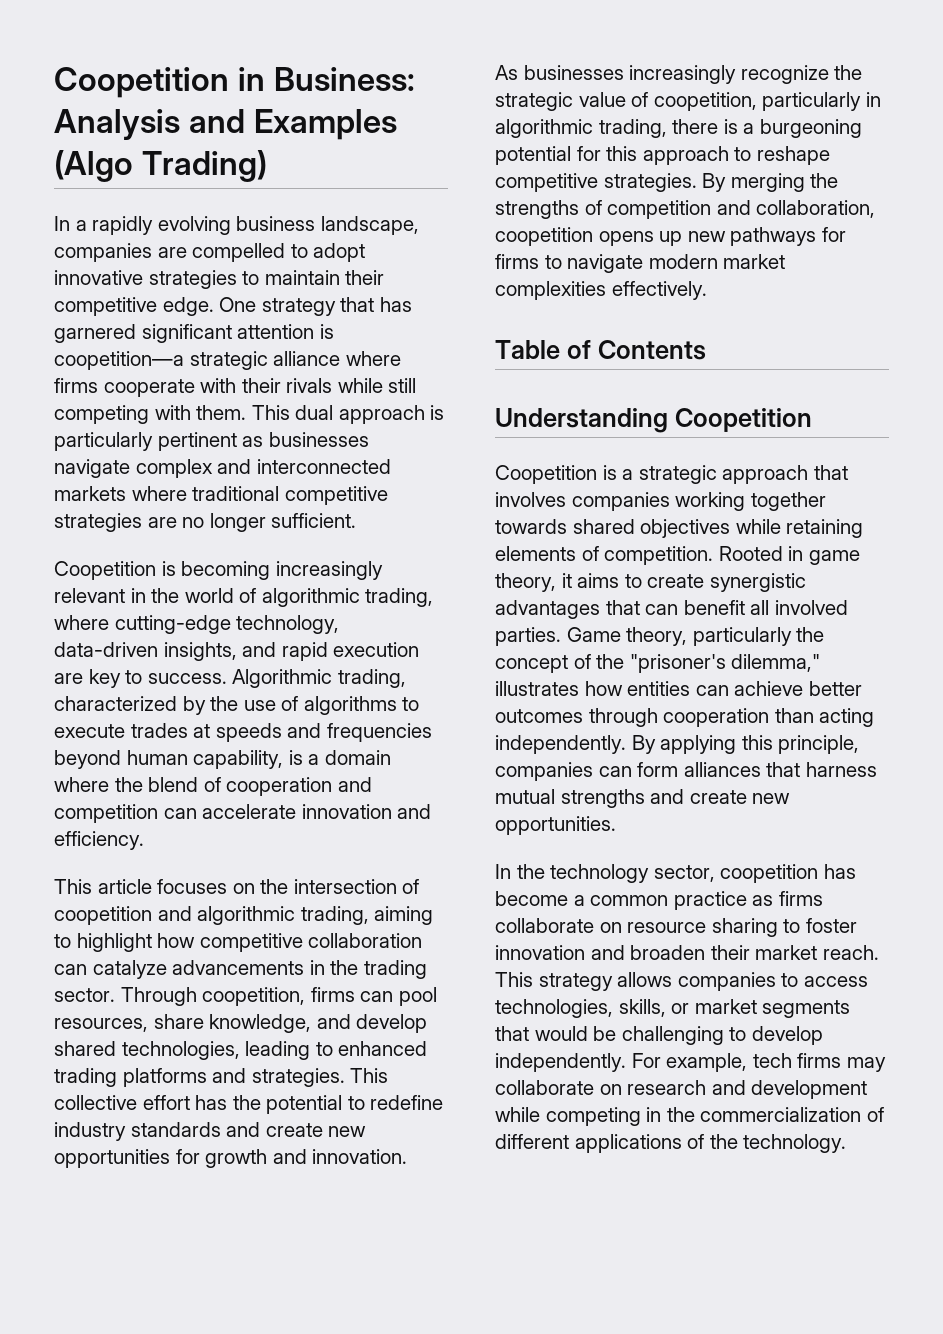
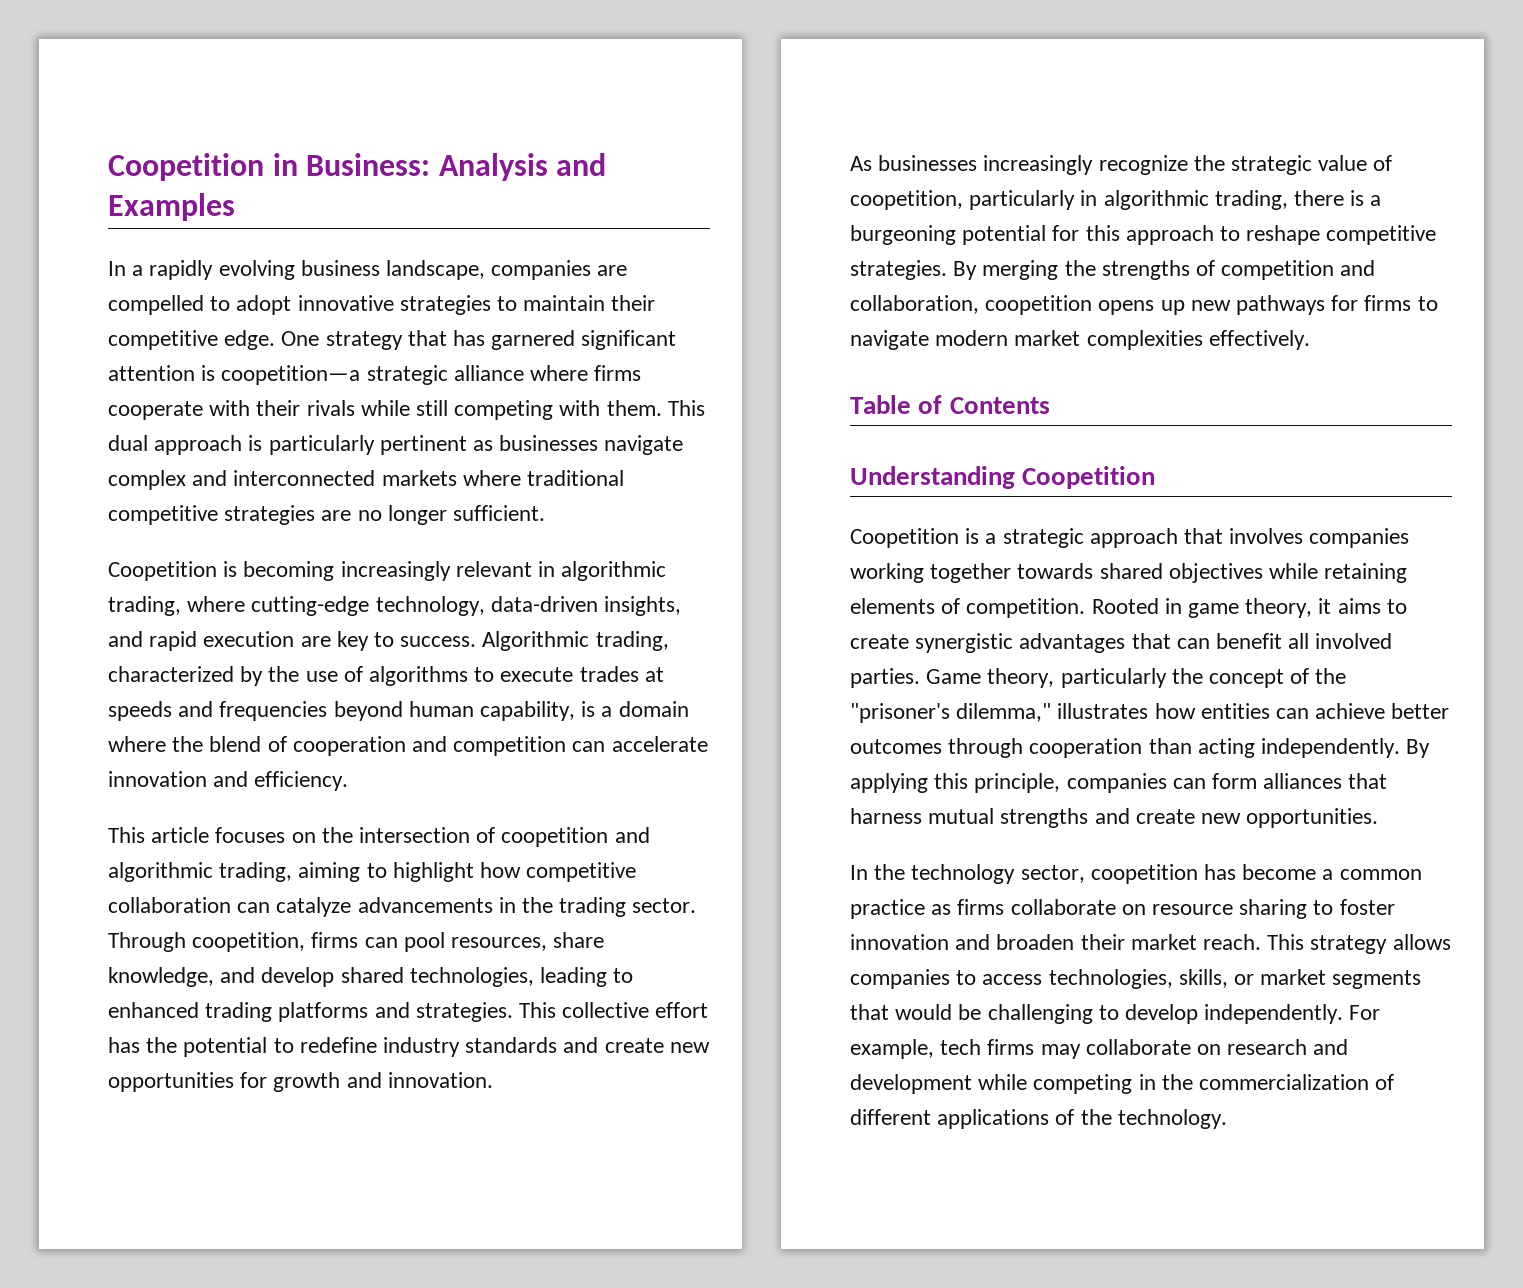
- Coopetition in Business: Analysis and Examples (Algo Trading)
+ Coopetition in Business: Analysis and Examples
- Coopetition is becoming increasingly relevant in the world of algorithmic trading, where cutting-edge technology, data-driven insights, and rapid execution are key to success.
+ Coopetition is becoming increasingly relevant in algorithmic trading, where cutting-edge technology, data-driven insights, and rapid execution are key to success.

